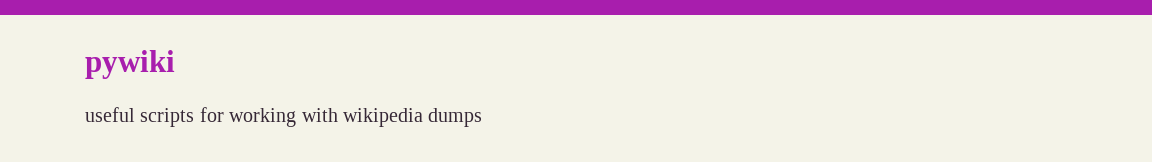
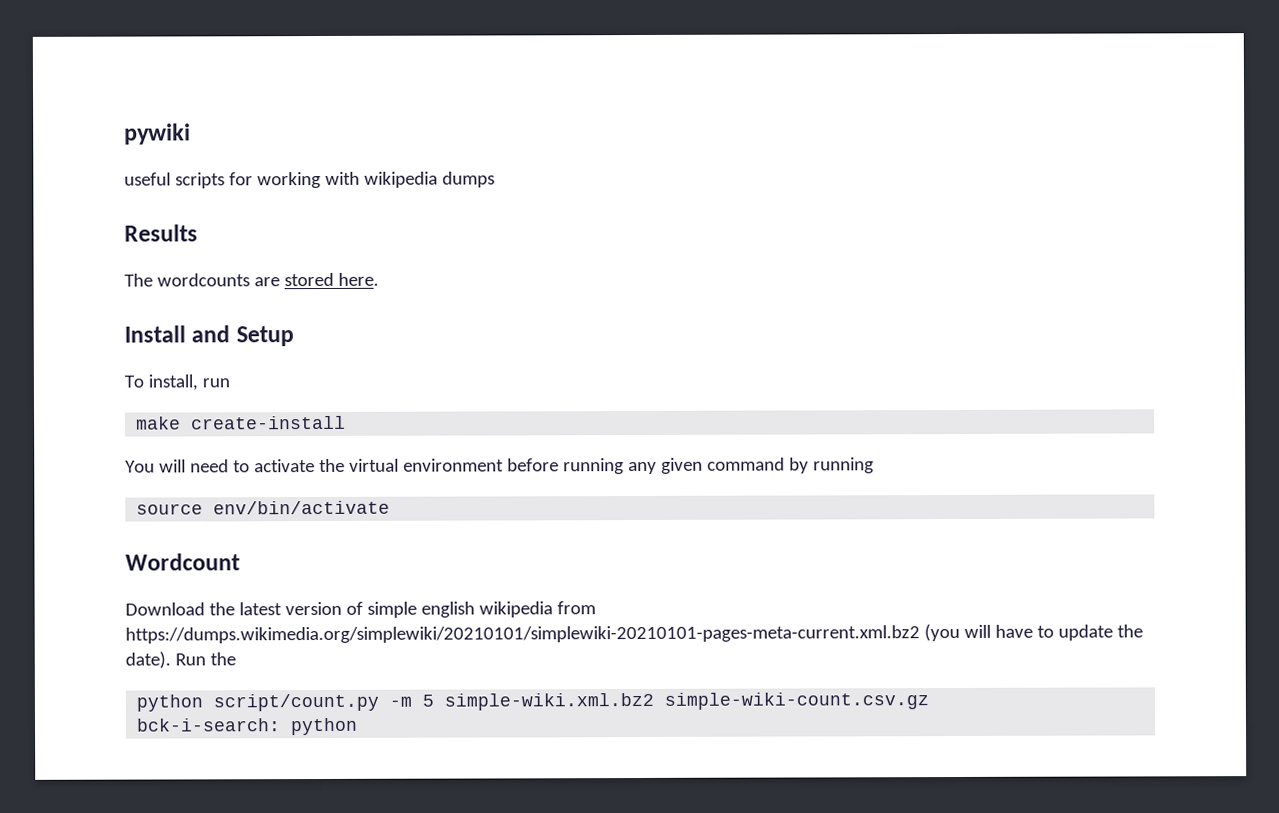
+ Results
+ The wordcounts are stored here.
+ Install and Setup
+ To install, run
+ make create-install
+ You will need to activate the virtual environment before running any given command by running
+ source env/bin/activate
+ Wordcount
+ Download the latest version of simple english wikipedia from https://dumps.wikimedia.org/simplewiki/20210101/simplewiki-20210101-pages-meta-current.xml.bz2 (you will have to update the date). Run the
+ python script/count.py -m 5 simple-wiki.xml.bz2 simple-wiki-count.csv.gz
+ bck-i-search: python

